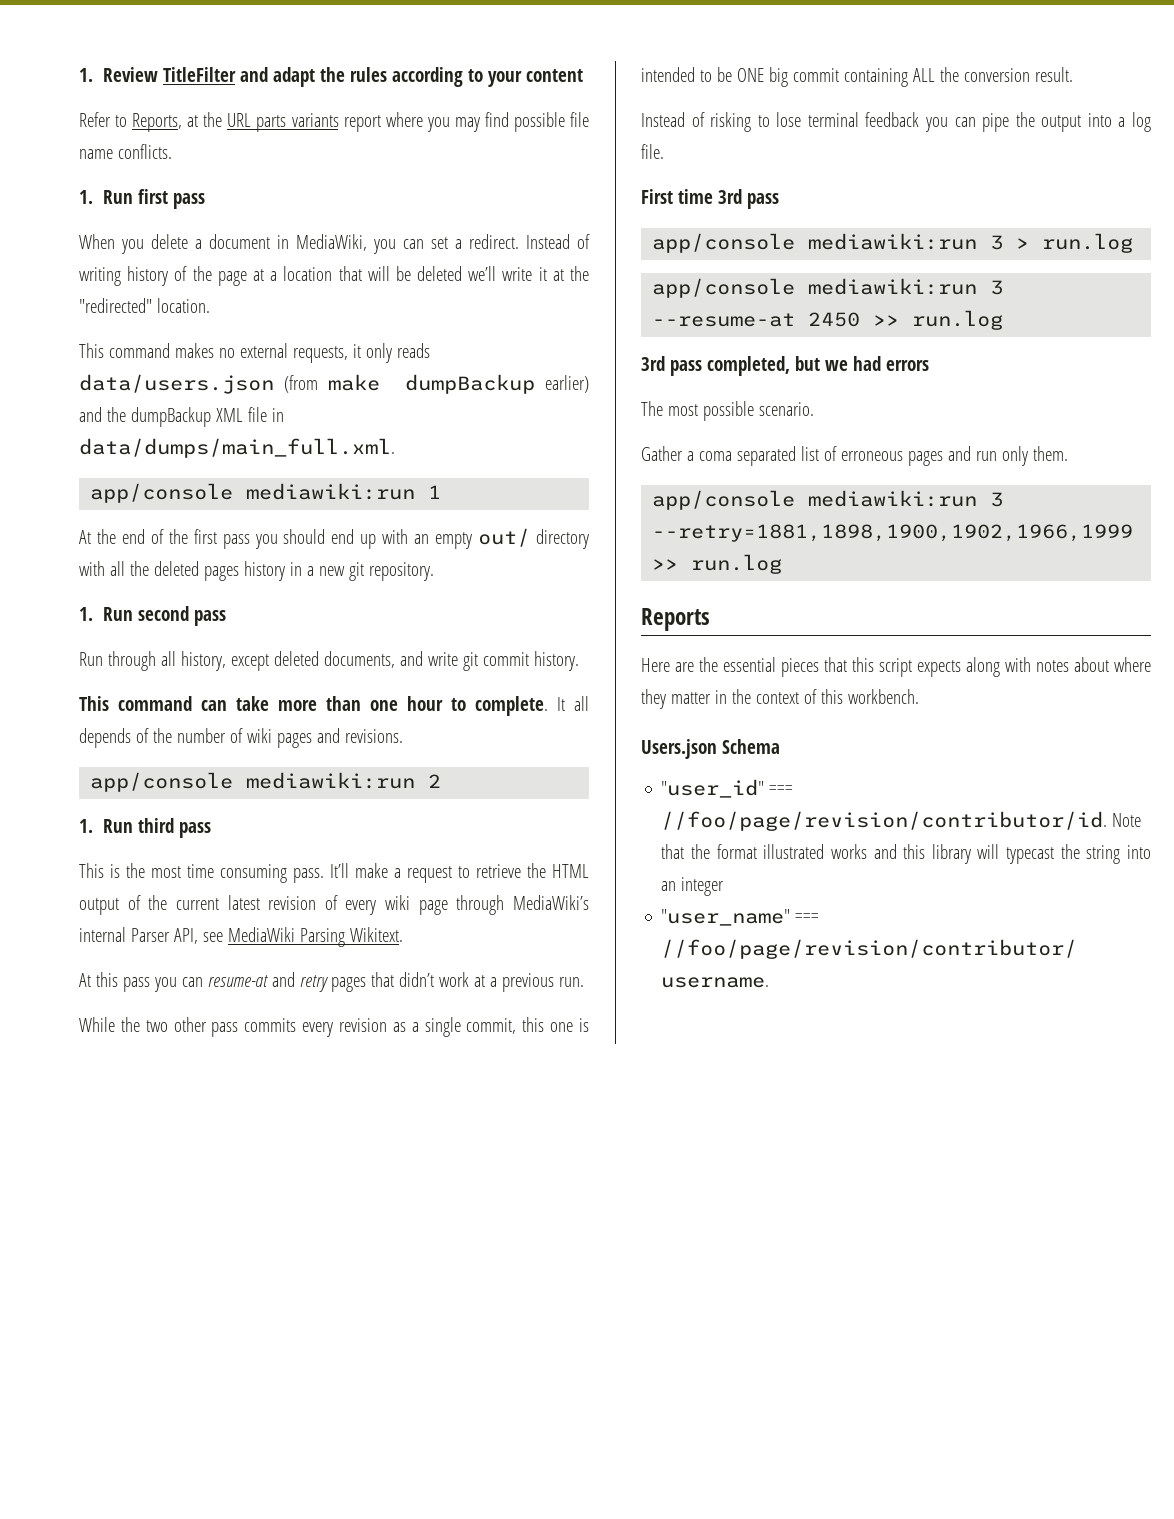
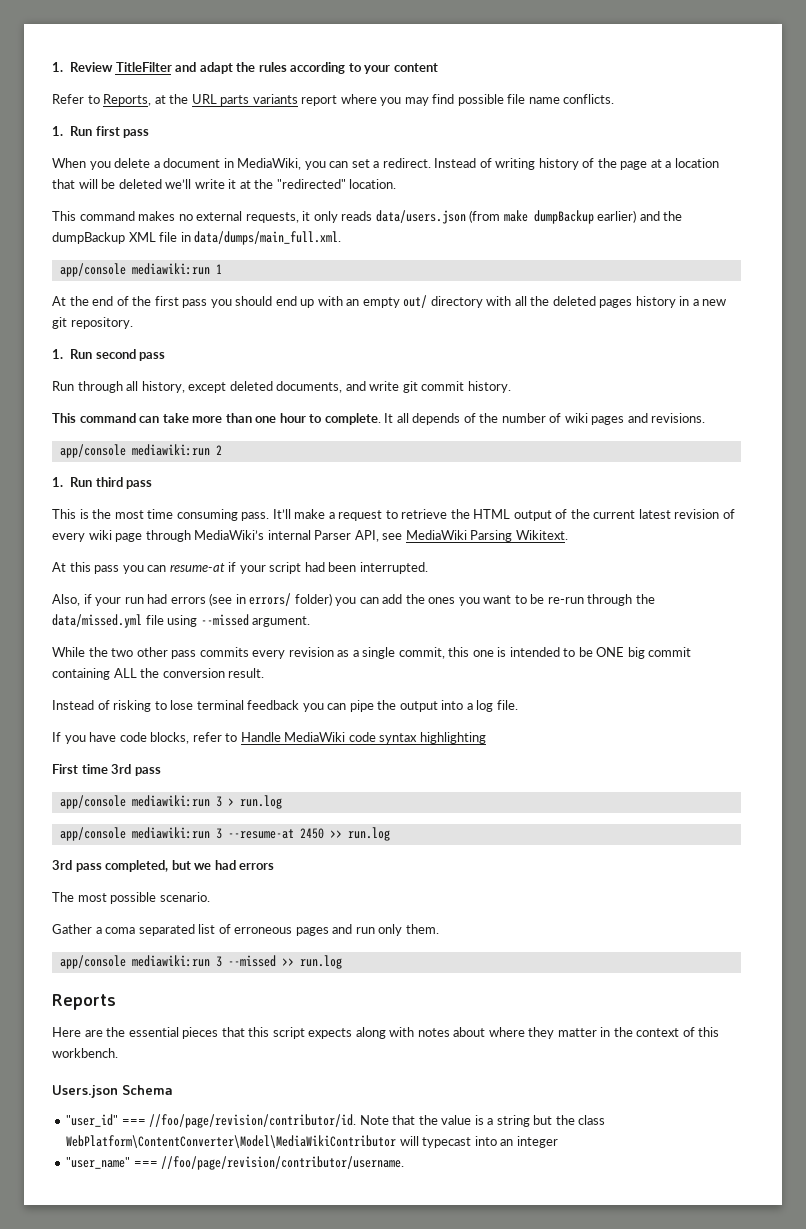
- At this pass you can resume-at and retry pages that didn’t work at a previous run.
+ At this pass you can resume-at if your script had been interrupted.
+ Also, if your run had errors (see in errors/ folder) you can add the ones you want to be re-run through the data/missed.yml file using --missed argument.
+ If you have code blocks, refer to Handle MediaWiki code syntax highlighting
- app/console mediawiki:run 3 --retry=1881,1898,1900,1902,1966,1999 >> run.log
+ app/console mediawiki:run 3 --missed >> run.log
- Note that the format illustrated works and this library will typecast the string into an integer
+ Note that the value is a string but the class WebPlatform\ContentConverter\Model\MediaWikiContributor will typecast into an integer

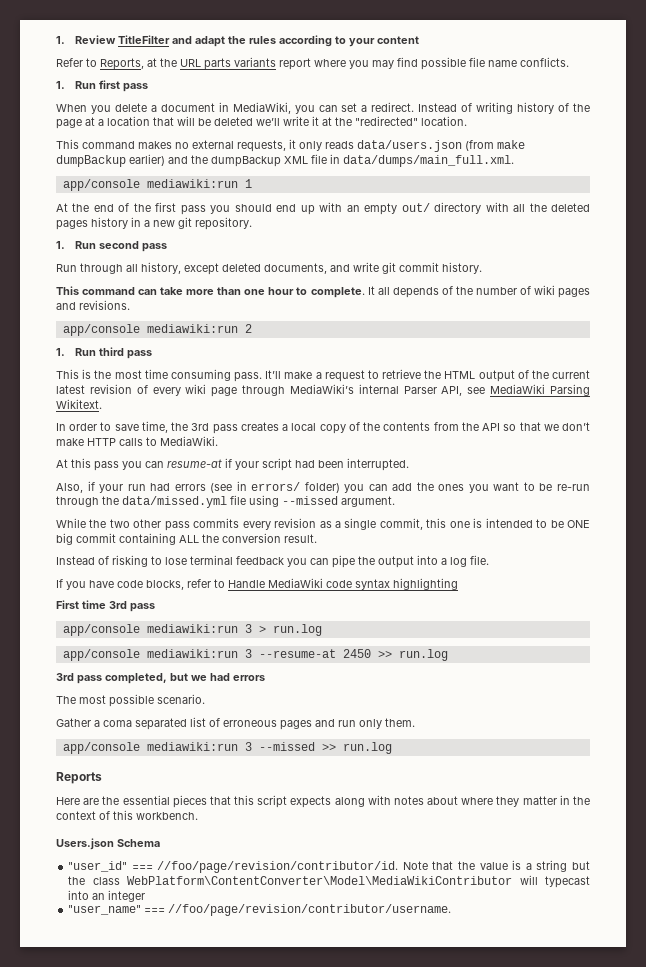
+ In order to save time, the 3rd pass creates a local copy of the contents from the API so that we don’t make HTTP calls to MediaWiki.

